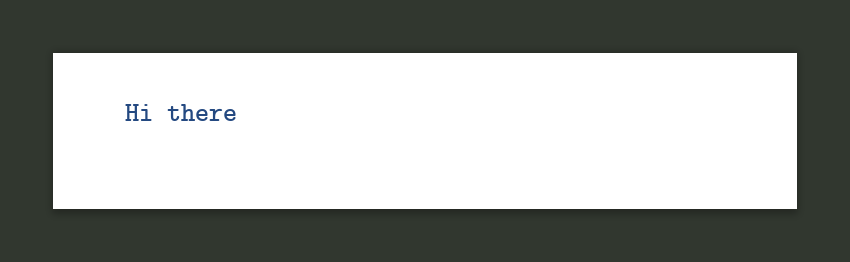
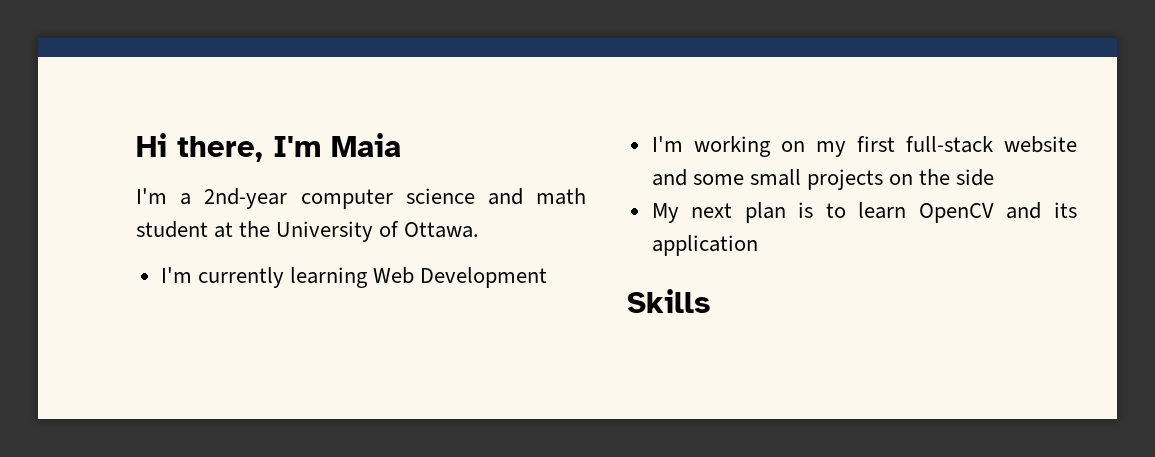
- Hi there
+ Hi there, I'm Maia
+ I'm a 2nd-year computer science and math student at the University of Ottawa.
+ I'm currently learning Web Development
+ I'm working on my first full-stack website and some small projects on the side
+ My next plan is to learn OpenCV and its application
+ Skills

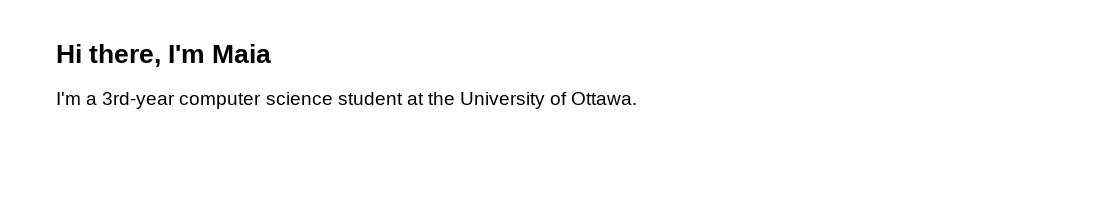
- I'm a 2nd-year computer science and math student at the University of Ottawa.
+ I'm a 3rd-year computer science student at the University of Ottawa.
- I'm currently learning Web Development
- I'm working on my first full-stack website and some small projects on the side
- My next plan is to learn OpenCV and its application
- Skills

